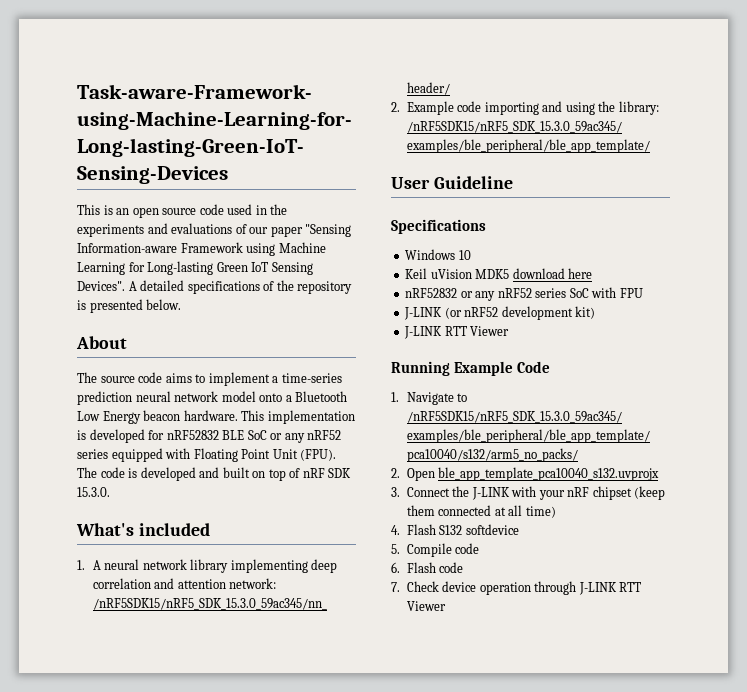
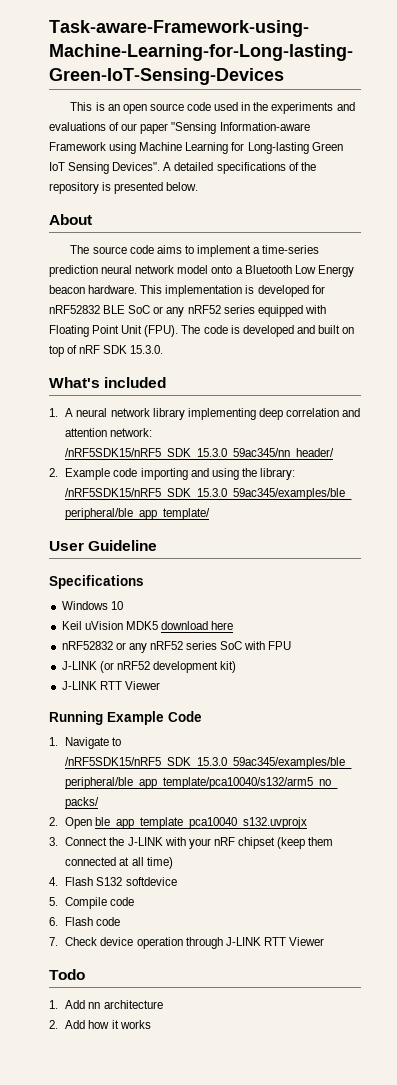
+ Todo
+ 1. Add nn architecture
+ 2. Add how it works

